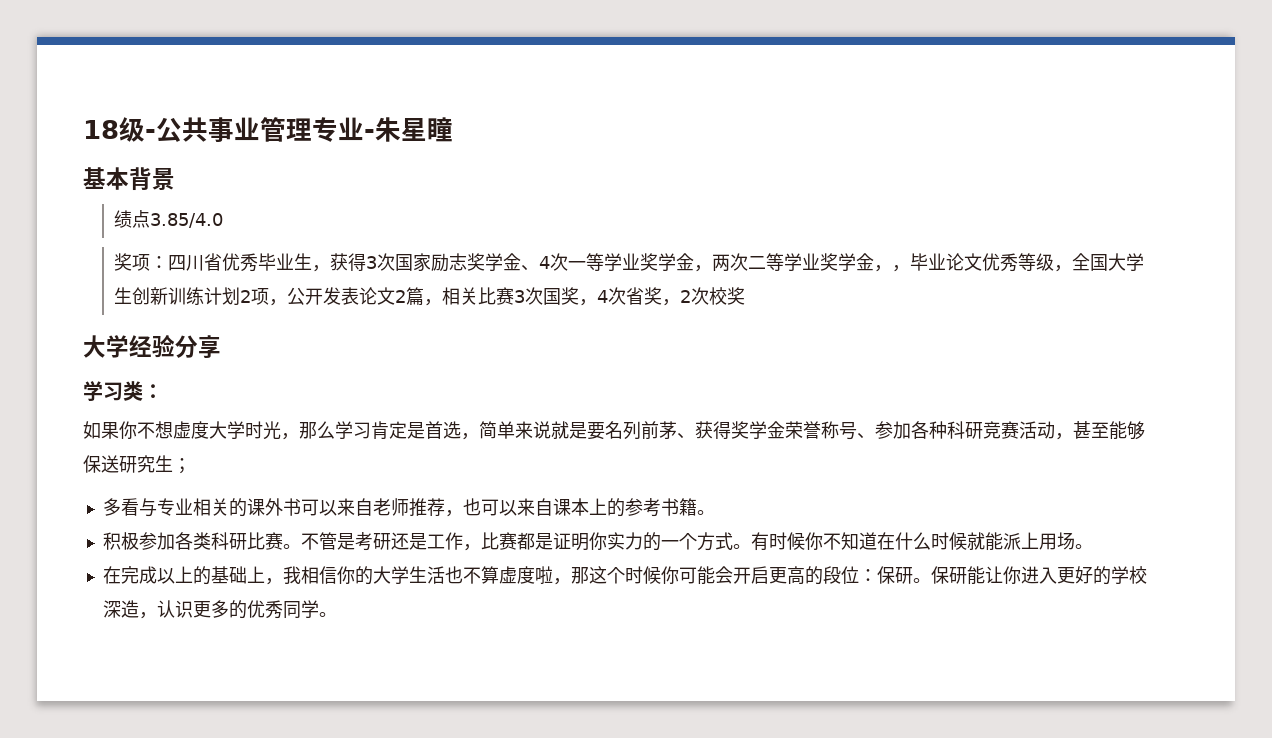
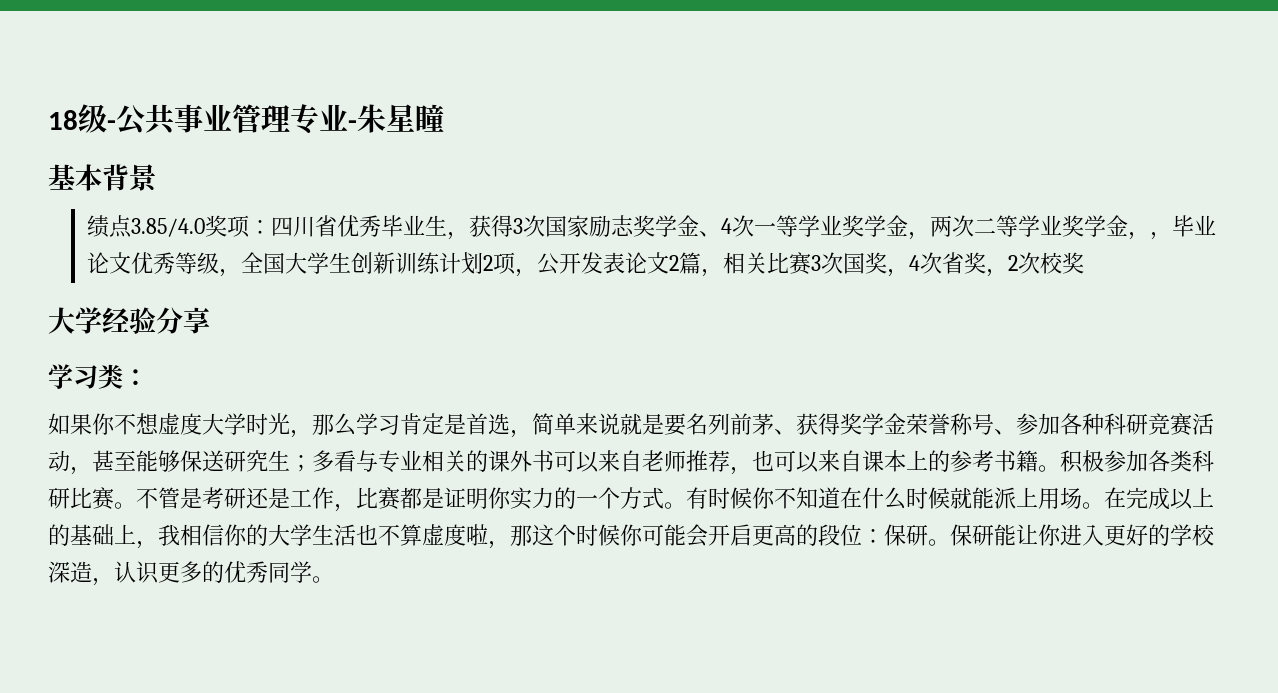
- 绩点3.85/4.0
- 奖项：四川省优秀毕业生，获得3次国家励志奖学金、4次一等学业奖学金，两次二等学业奖学金，，毕业论文优秀等级，全国大学生创新训练计划2项，公开发表论文2篇，相关比赛3次国奖，4次省奖，2次校奖
+ 绩点3.85/4.0奖项：四川省优秀毕业生，获得3次国家励志奖学金、4次一等学业奖学金，两次二等学业奖学金，，毕业论文优秀等级，全国大学生创新训练计划2项，公开发表论文2篇，相关比赛3次国奖，4次省奖，2次校奖
- 如果你不想虚度大学时光，那么学习肯定是首选，简单来说就是要名列前茅、获得奖学金荣誉称号、参加各种科研竞赛活动，甚至能够保送研究生；
- 多看与专业相关的课外书可以来自老师推荐，也可以来自课本上的参考书籍。
- 积极参加各类科研比赛。
+ 如果你不想虚度大学时光，那么学习肯定是首选，简单来说就是要名列前茅、获得奖学金荣誉称号、参加各种科研竞赛活动，甚至能够保送研究生；多看与专业相关的课外书可以来自老师推荐，也可以来自课本上的参考书籍。积极参加各类科研比赛。
- 有时候你不知道在什么时候就能派上用场。
- 在完成以上的基础上，我相信你的大学生活也不算虚度啦，那这个时候你可能会开启更高的段位：保研。
+ 有时候你不知道在什么时候就能派上用场。在完成以上的基础上，我相信你的大学生活也不算虚度啦，那这个时候你可能会开启更高的段位：保研。

